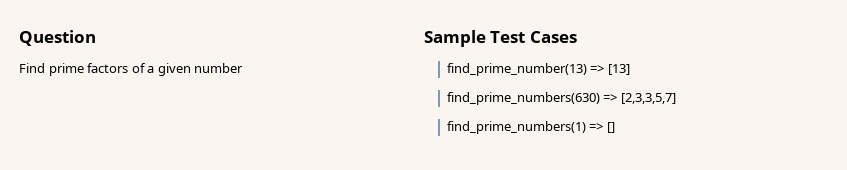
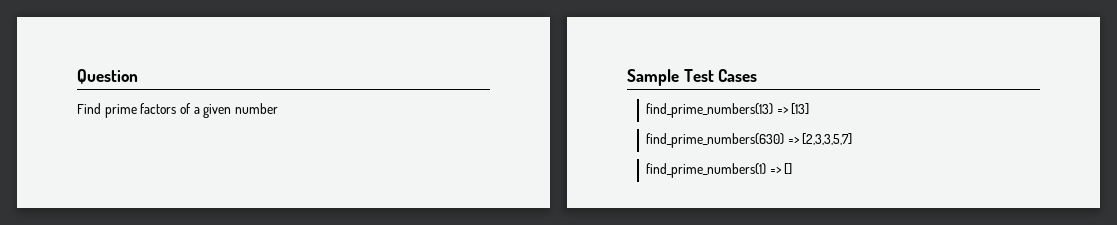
- find_prime_number(13) => [13]
+ find_prime_numbers(13) => [13]

